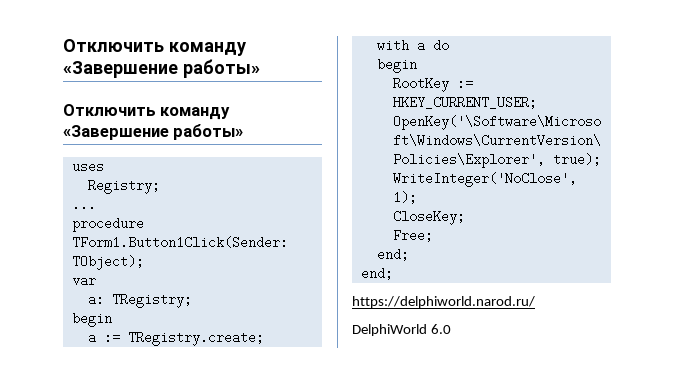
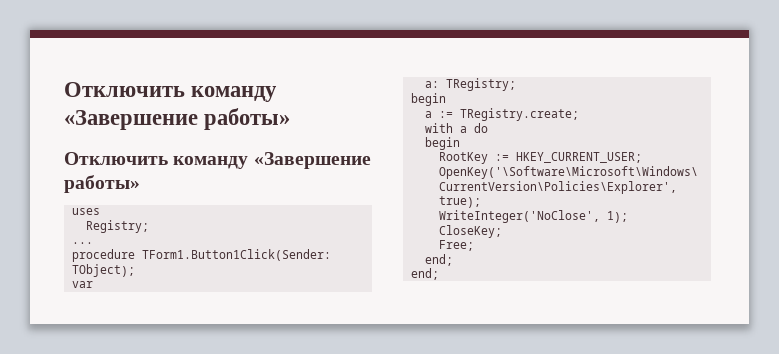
- https://delphiworld.narod.ru/
- DelphiWorld 6.0

